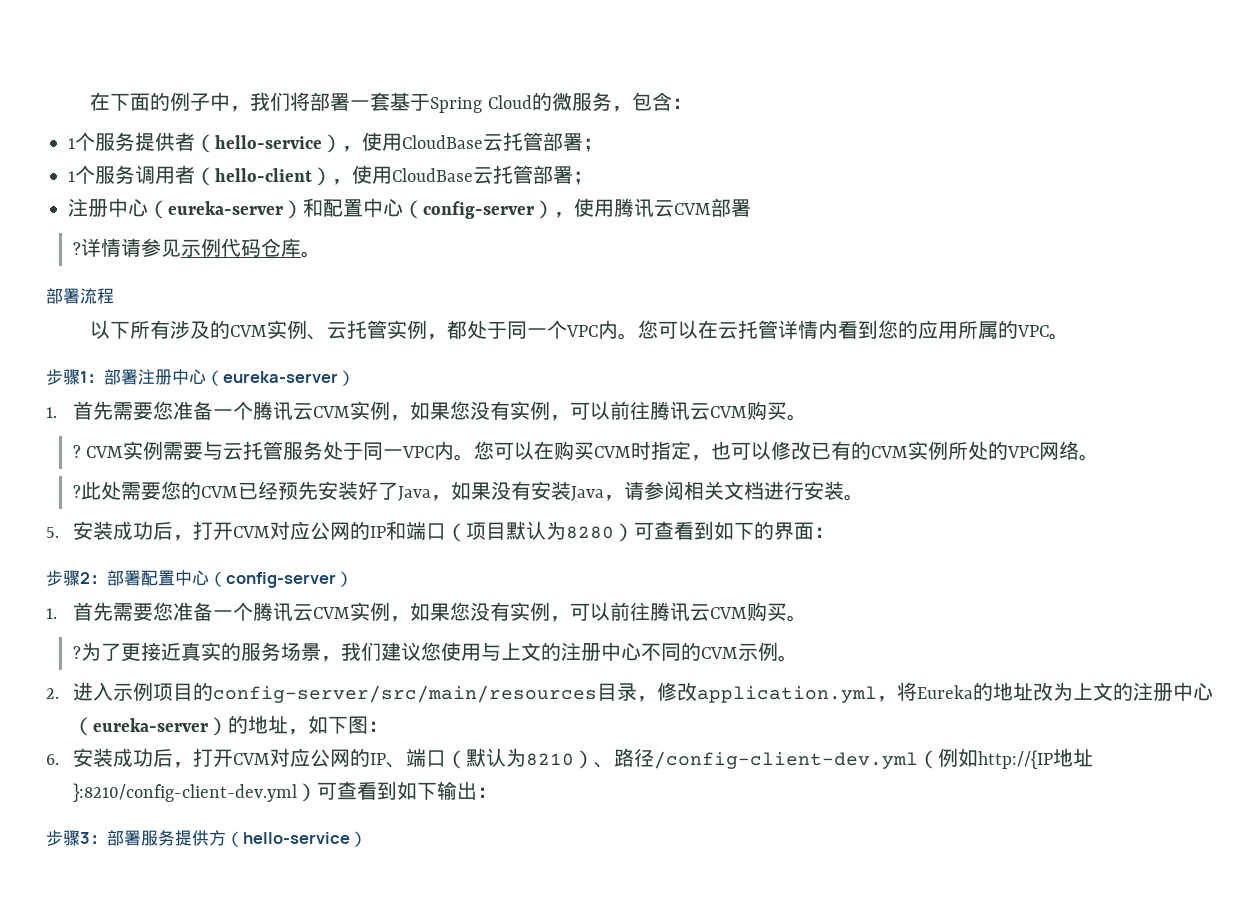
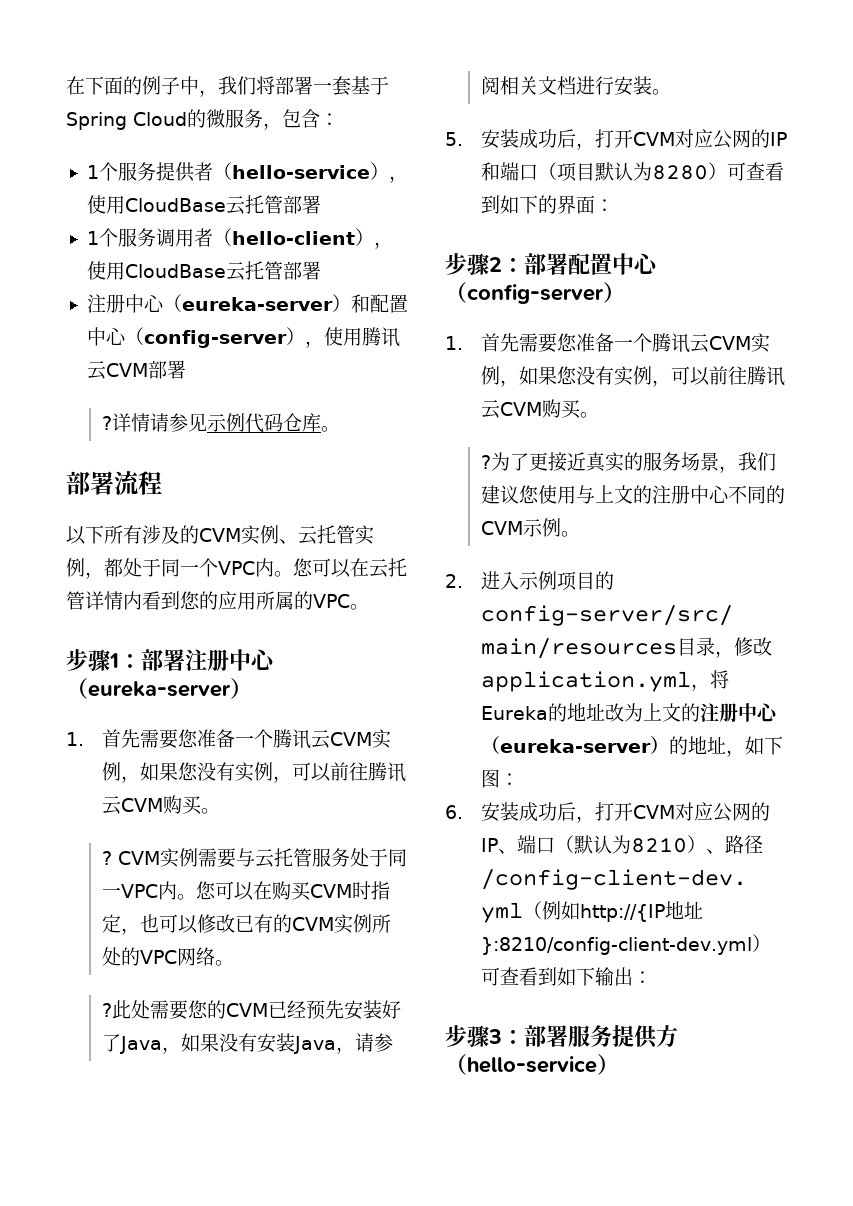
- 1个服务提供者（hello-service），使用CloudBase云托管部署；
+ 1个服务提供者（hello-service），使用CloudBase云托管部署
- 1个服务调用者（hello-client），使用CloudBase云托管部署；
+ 1个服务调用者（hello-client），使用CloudBase云托管部署

